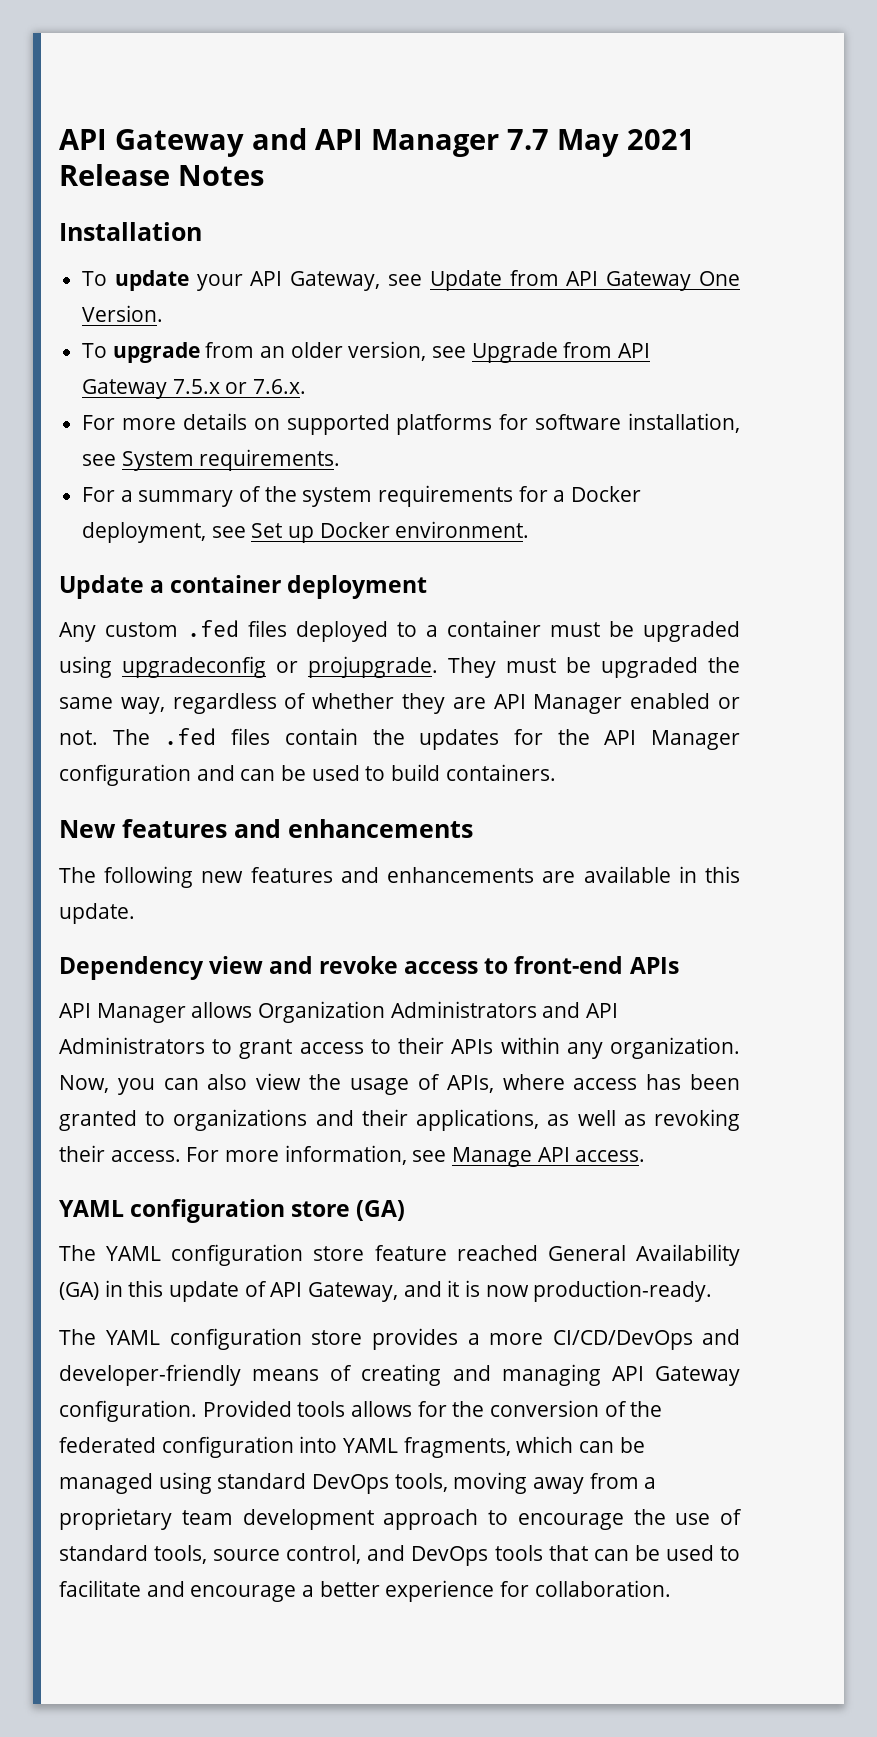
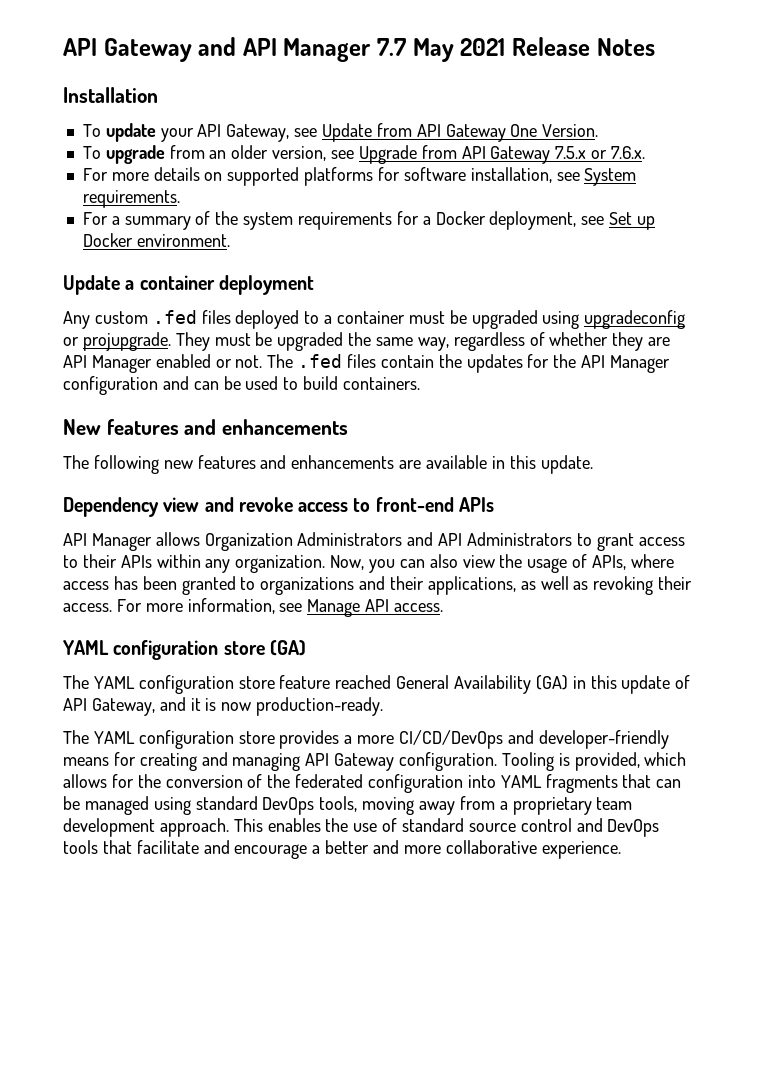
- The YAML configuration store provides a more CI/CD/DevOps and developer-friendly means of creating and managing API Gateway configuration.
+ The YAML configuration store provides a more CI/CD/DevOps and developer-friendly means for creating and managing API Gateway configuration.
- Provided tools allows for the conversion of the federated configuration into YAML fragments, which can be managed using standard DevOps tools, moving away from a proprietary team development approach to encourage the use of standard tools, source control, and DevOps tools that can be used to facilitate and encourage a better experience for collaboration.
+ Tooling is provided, which allows for the conversion of the federated configuration into YAML fragments that can be managed using standard DevOps tools, moving away from a proprietary team development approach. This enables the use of standard source control and DevOps tools that facilitate and encourage a better and more collaborative experience.

